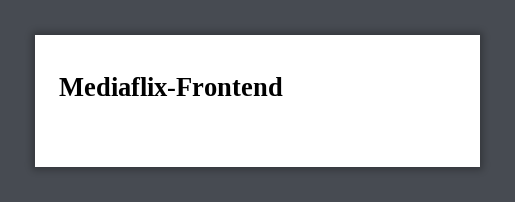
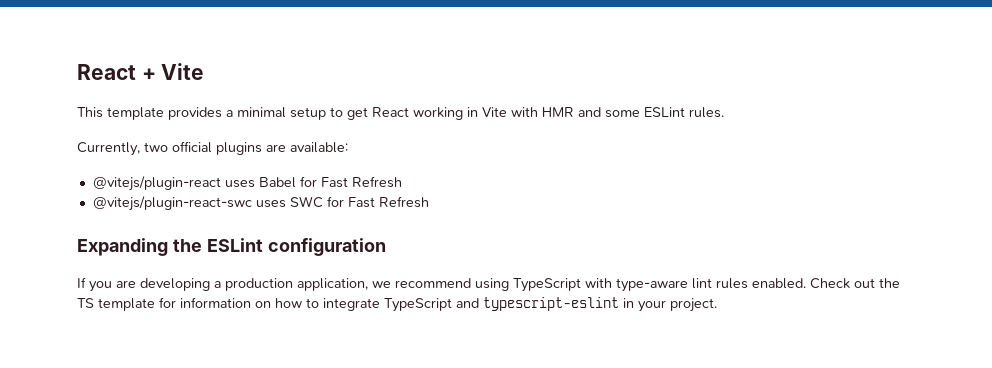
- Mediaflix-Frontend
+ React + Vite
+ This template provides a minimal setup to get React working in Vite with HMR and some ESLint rules.
+ Currently, two official plugins are available:
+ @vitejs/plugin-react uses Babel for Fast Refresh
+ @vitejs/plugin-react-swc uses SWC for Fast Refresh
+ Expanding the ESLint configuration
+ If you are developing a production application, we recommend using TypeScript with type-aware lint rules enabled. Check out the TS template for information on how to integrate TypeScript and typescript-eslint in your project.

